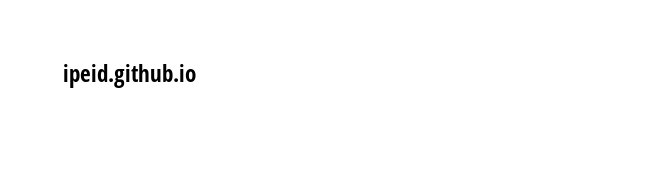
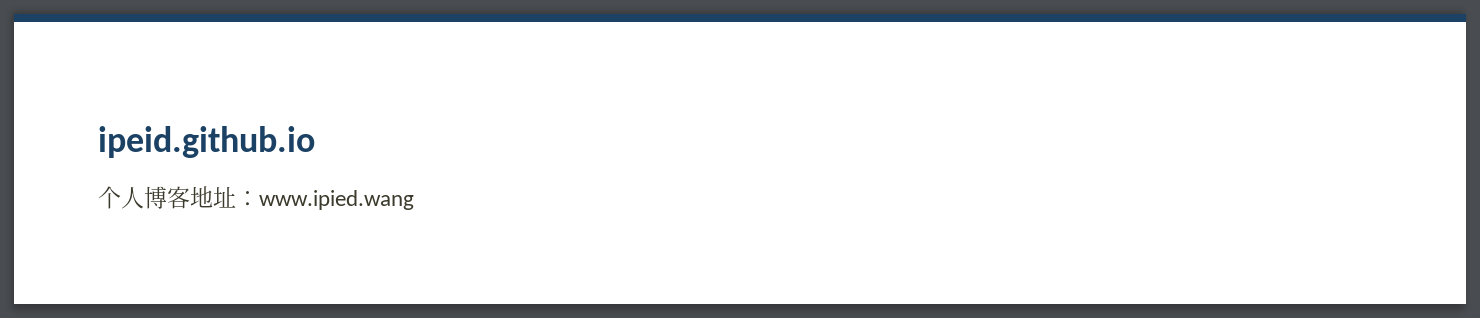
+ 个人博客地址：www.ipied.wang

